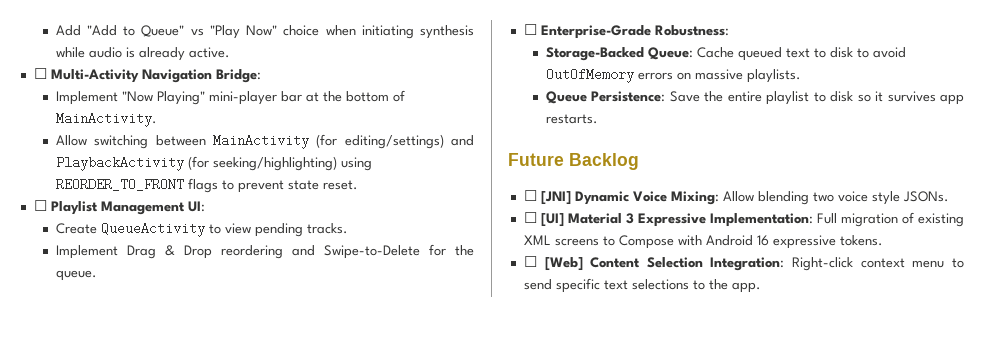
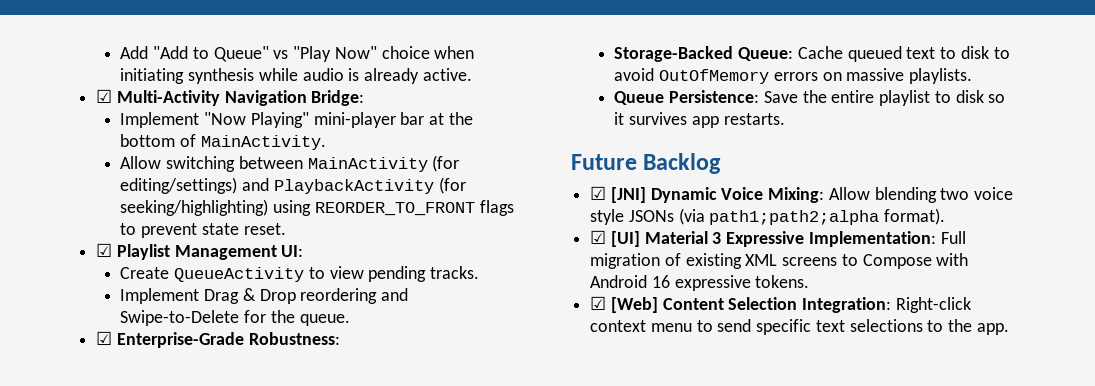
- ☐ Multi-Activity Navigation Bridge:
+ ☑ Multi-Activity Navigation Bridge:
- ☐ Playlist Management UI:
+ ☑ Playlist Management UI:
- ☐ Enterprise-Grade Robustness:
+ ☑ Enterprise-Grade Robustness:
- ☐ [JNI] Dynamic Voice Mixing: Allow blending two voice style JSONs.
- ☐ [UI] Material 3 Expressive Implementation: Full migration of existing XML screens to Compose with Android 16 expressive tokens.
+ ☑ [JNI] Dynamic Voice Mixing: Allow blending two voice style JSONs (via path1;path2;alpha format).
+ ☑ [UI] Material 3 Expressive Implementation: Full migration of existing XML screens to Compose with Android 16 expressive tokens.
- ☐ [Web] Content Selection Integration: Right-click context menu to send specific text selections to the app.
+ ☑ [Web] Content Selection Integration: Right-click context menu to send specific text selections to the app.

